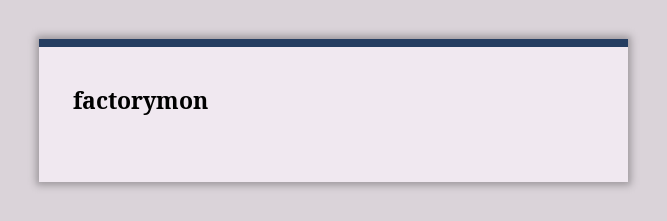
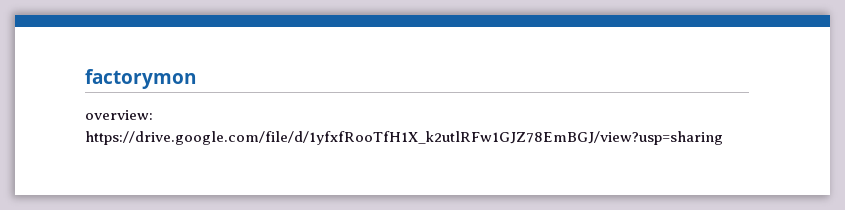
+ overview: https://drive.google.com/file/d/1yfxfRooTfH1X_k2utlRFw1GJZ78EmBGJ/view?usp=sharing

